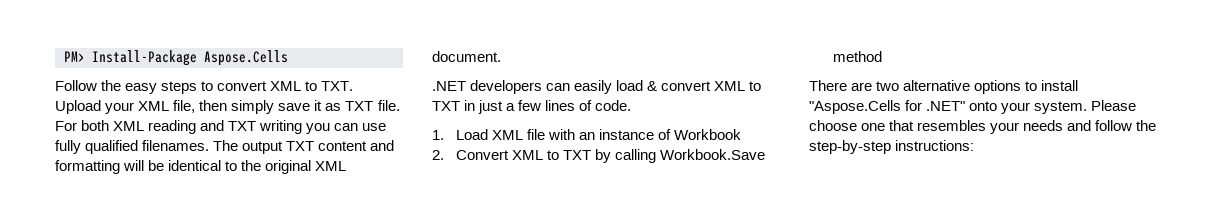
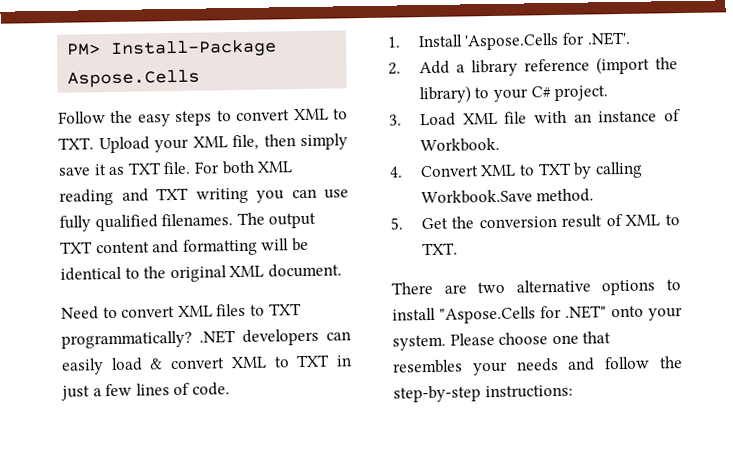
- .NET developers can easily load & convert XML to TXT in just a few lines of code.
+ Need to convert XML files to TXT programmatically? .NET developers can easily load & convert XML to TXT in just a few lines of code.
- 1. Load XML file with an instance of Workbook
- 2. Convert XML to TXT by calling Workbook.Save method
+ 1. Install 'Aspose.Cells for .NET'.
+ 2. Add a library reference (import the library) to your C# project.
+ 3. Load XML file with an instance of Workbook.
+ 4. Convert XML to TXT by calling Workbook.Save method.
+ 5. Get the conversion result of XML to TXT.

